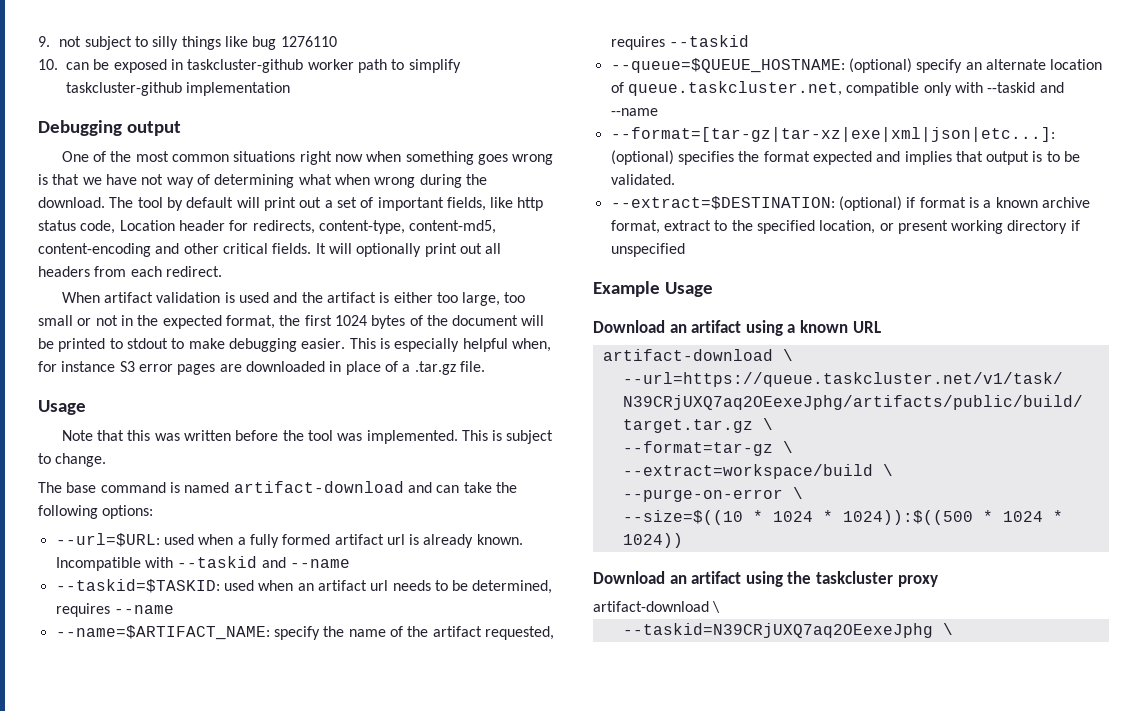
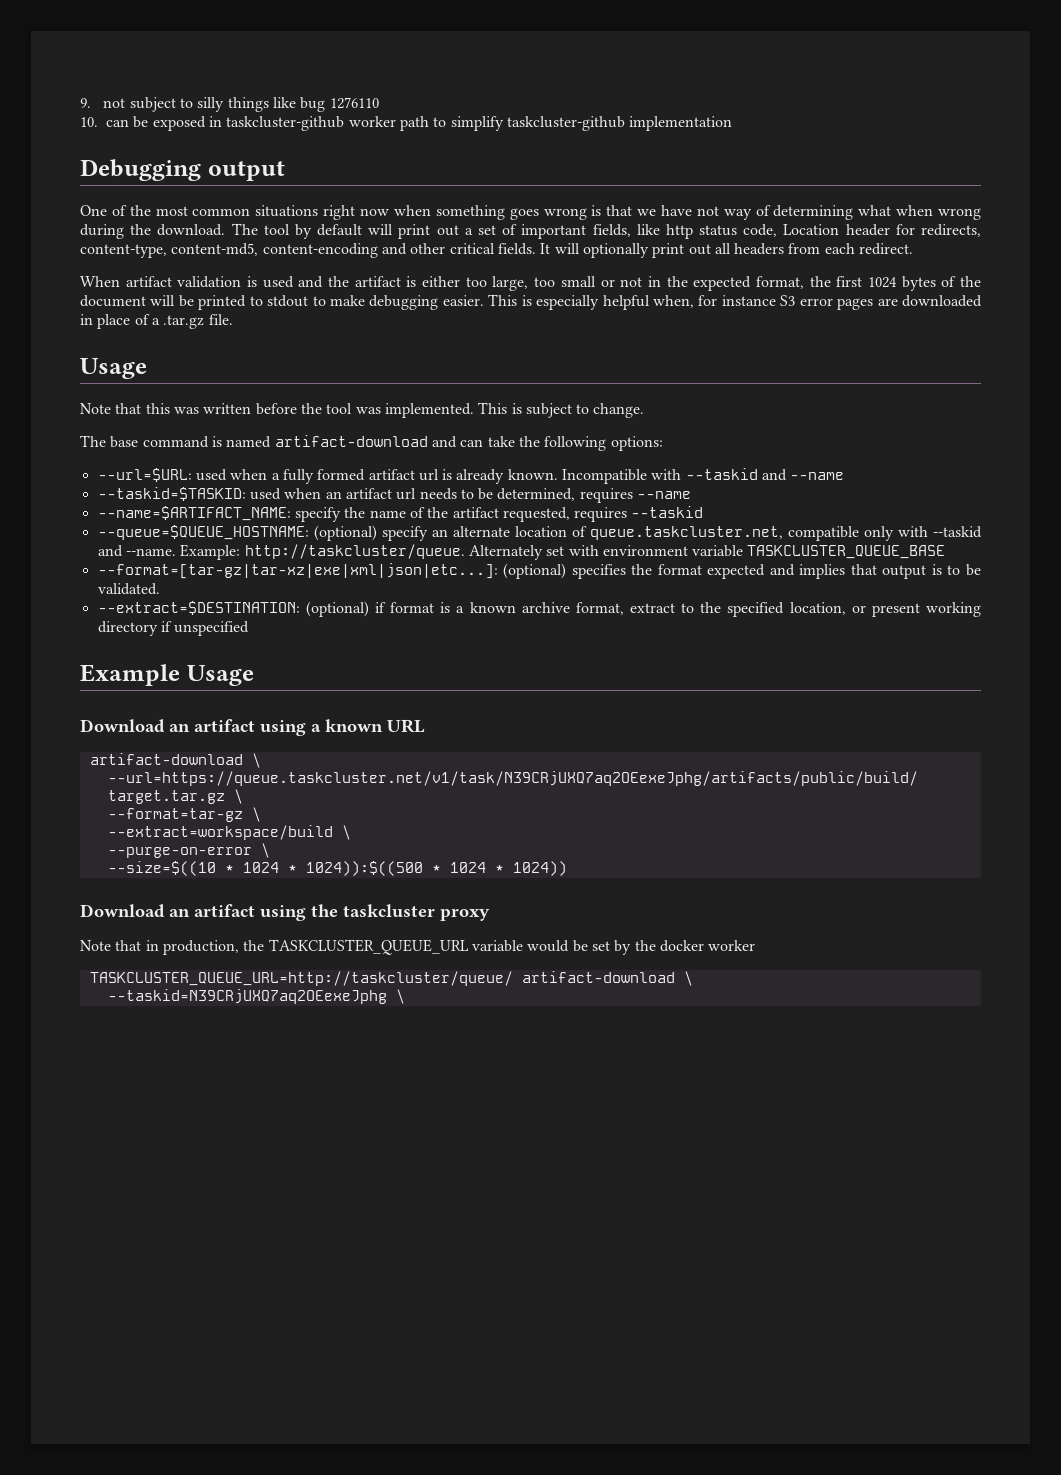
- --queue=$QUEUE_HOSTNAME: (optional) specify an alternate location of queue.taskcluster.net, compatible only with --taskid and --name
+ --queue=$QUEUE_HOSTNAME: (optional) specify an alternate location of queue.taskcluster.net, compatible only with --taskid and --name. Example: http://taskcluster/queue. Alternately set with environment variable TASKCLUSTER_QUEUE_BASE
  Download an artifact using the taskcluster proxy
- artifact-download \
+ Note that in production, the TASKCLUSTER_QUEUE_URL variable would be set by the docker worker
+ TASKCLUSTER_QUEUE_URL=http://taskcluster/queue/ artifact-download \

